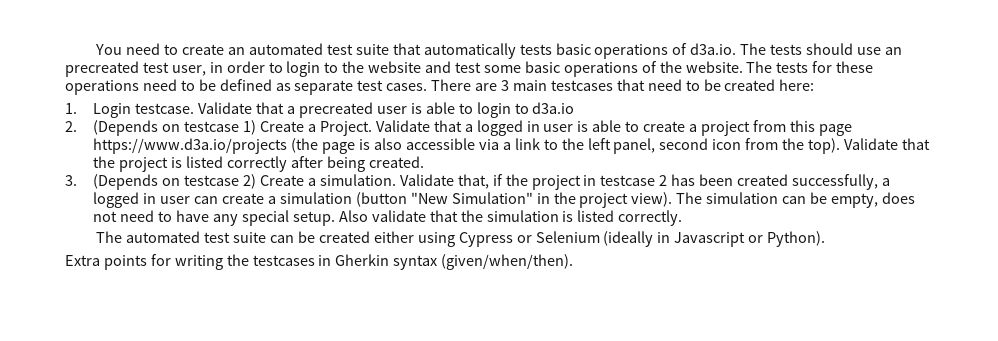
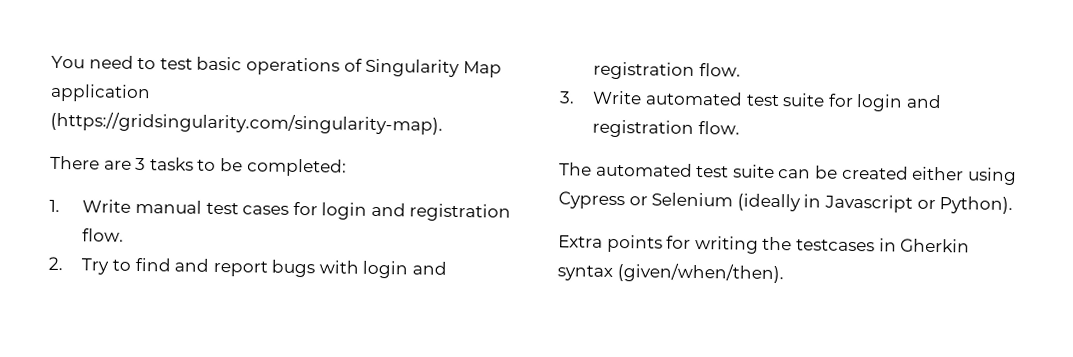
- You need to create an automated test suite that automatically tests basic operations of d3a.io. The tests should use an precreated test user, in order to login to the website and test some basic operations of the website. The tests for these operations need to be defined as separate test cases. There are 3 main testcases that need to be created here:
- 1. Login testcase. Validate that a precreated user is able to login to d3a.io
- 2. (Depends on testcase 1) Create a Project. Validate that a logged in user is able to create a project from this page https://www.d3a.io/projects (the page is also accessible via a link to the left panel, second icon from the top). Validate that the project is listed correctly after being created.
- 3. (Depends on testcase 2) Create a simulation. Validate that, if the project in testcase 2 has been created successfully, a logged in user can create a simulation (button "New Simulation" in the project view). The simulation can be empty, does not need to have any special setup. Also validate that the simulation is listed correctly.
+ You need to test basic operations of Singularity Map application (https://gridsingularity.com/singularity-map).
+ There are 3 tasks to be completed:
+ 1. Write manual test cases for login and registration flow.
+ 2. Try to find and report bugs with login and registration flow.
+ 3. Write automated test suite for login and registration flow.

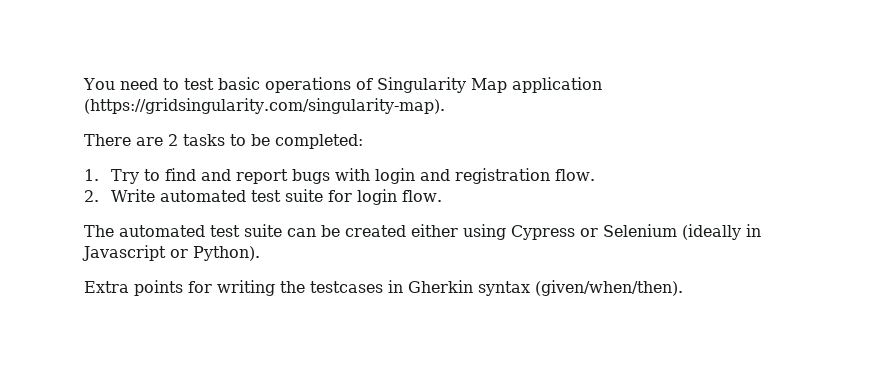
- There are 3 tasks to be completed:
+ There are 2 tasks to be completed:
- 1. Write manual test cases for login and registration flow.
- 2. Try to find and report bugs with login and registration flow.
+ 1. Try to find and report bugs with login and registration flow.
- 3. Write automated test suite for login and registration flow.
+ 2. Write automated test suite for login flow.

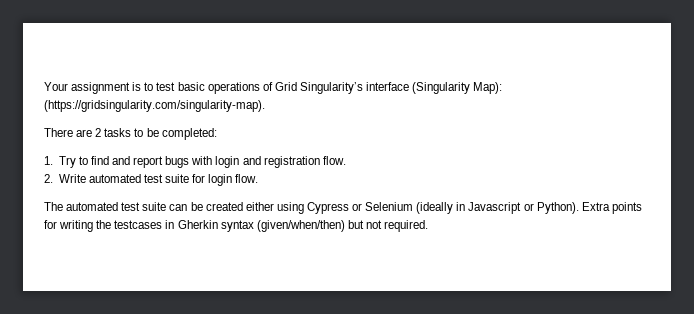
- You need to test basic operations of Singularity Map application (https://gridsingularity.com/singularity-map).
+ Your assignment is to test basic operations of Grid Singularity’s interface (Singularity Map): (https://gridsingularity.com/singularity-map).
- The automated test suite can be created either using Cypress or Selenium (ideally in Javascript or Python).
- Extra points for writing the testcases in Gherkin syntax (given/when/then).
+ The automated test suite can be created either using Cypress or Selenium (ideally in Javascript or Python). Extra points for writing the testcases in Gherkin syntax (given/when/then) but not required.

